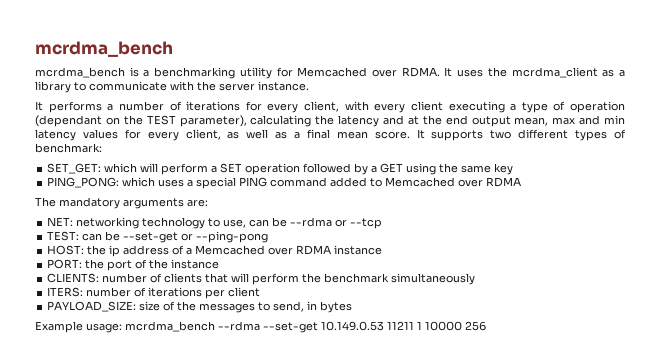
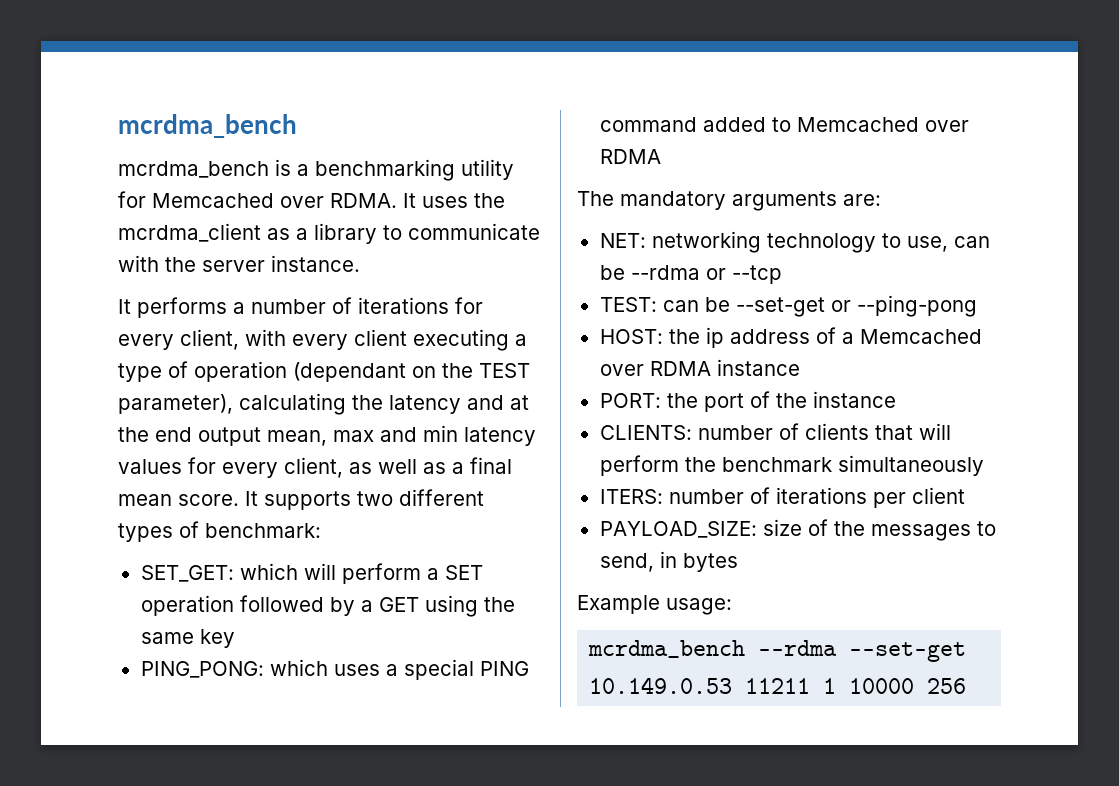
- Example usage: mcrdma_bench --rdma --set-get 10.149.0.53 11211 1 10000 256
+ Example usage:
+ mcrdma_bench --rdma --set-get 10.149.0.53 11211 1 10000 256

